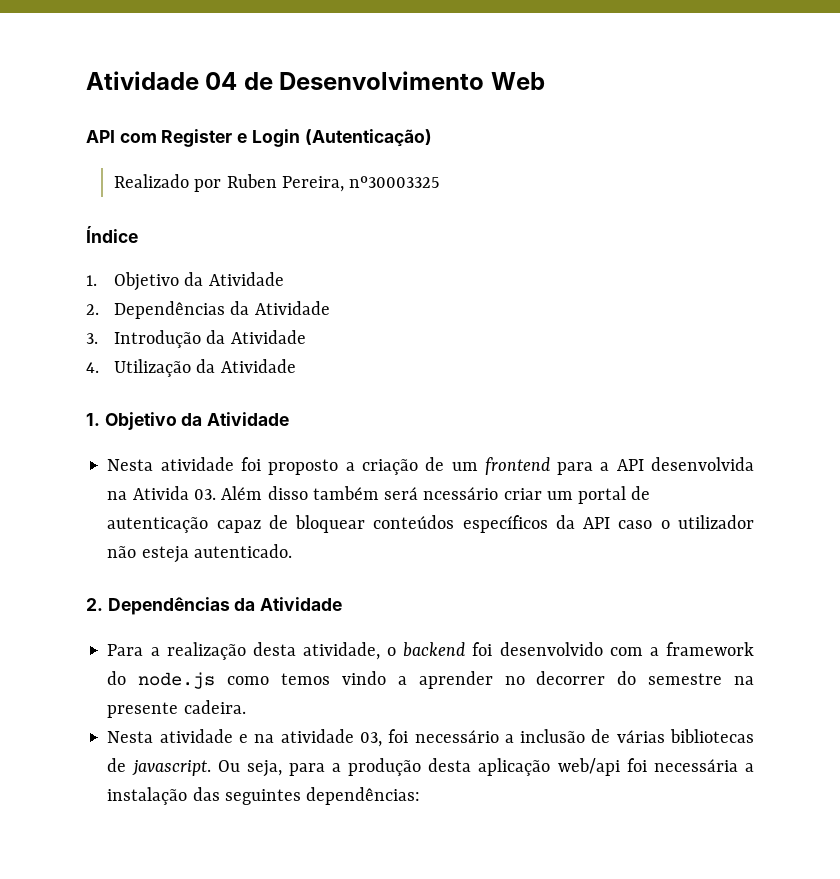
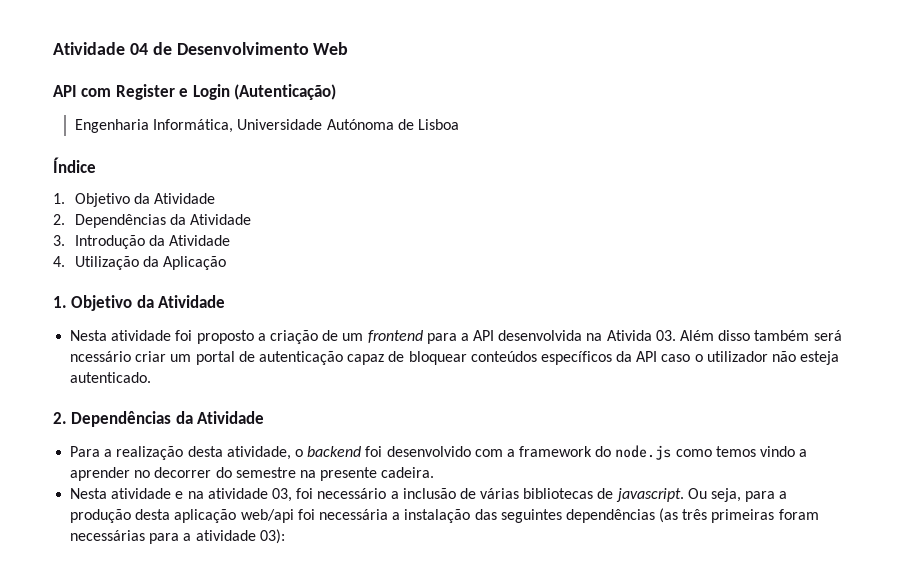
- Realizado por Ruben Pereira, nº30003325
+ Engenharia Informática, Universidade Autónoma de Lisboa
- 4. Utilização da Atividade
+ 4. Utilização da Aplicação
- Ou seja, para a produção desta aplicação web/api foi necessária a instalação das seguintes dependências:
+ Ou seja, para a produção desta aplicação web/api foi necessária a instalação das seguintes dependências (as três primeiras foram necessárias para a atividade 03):

